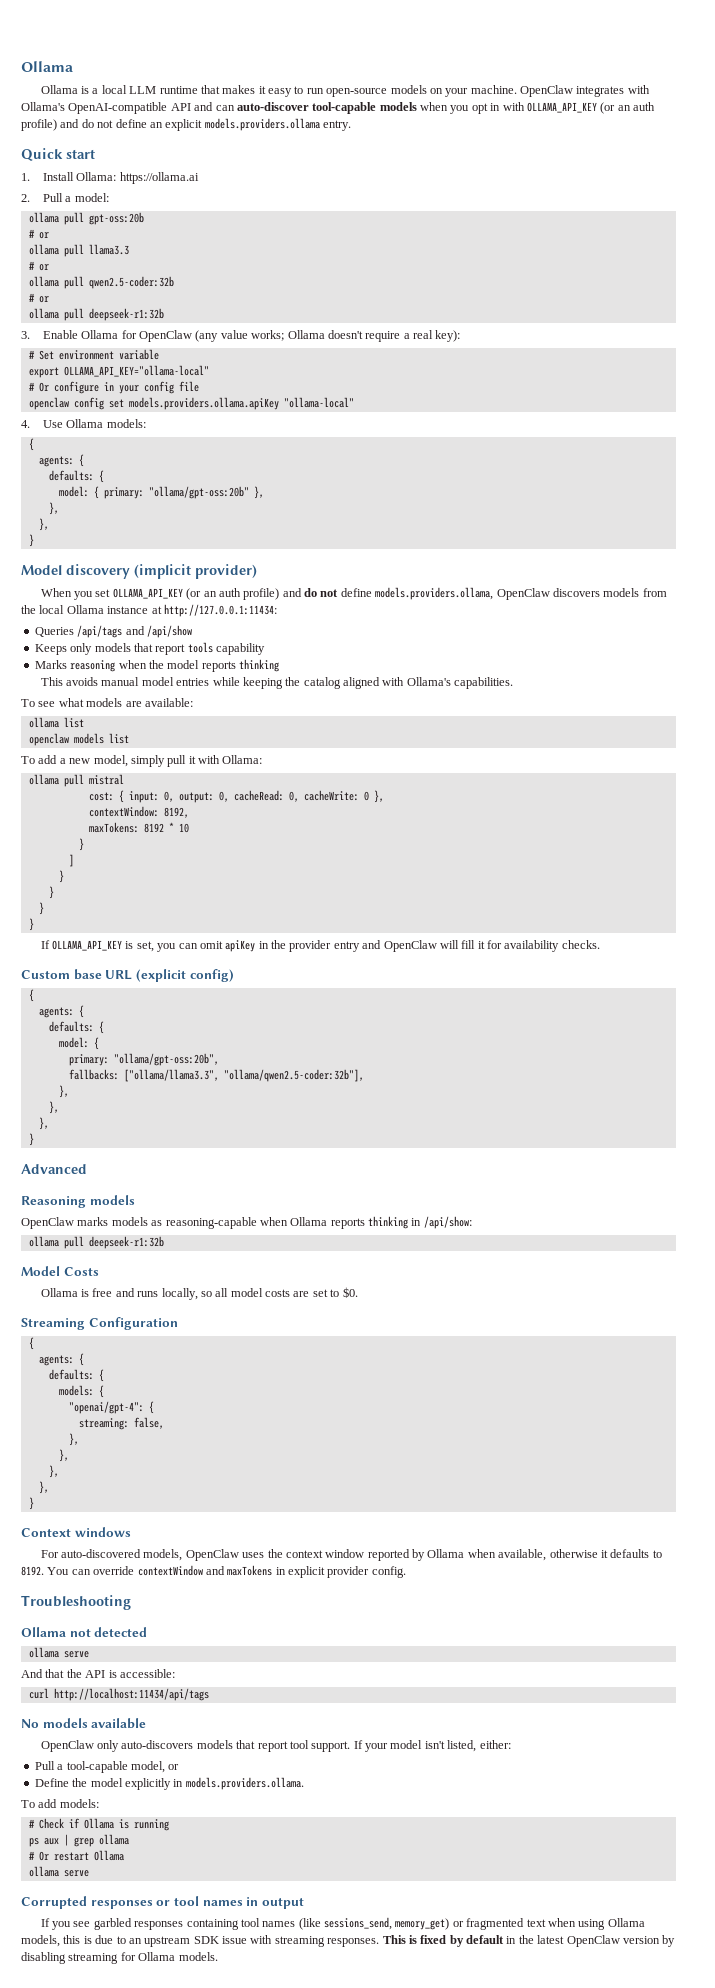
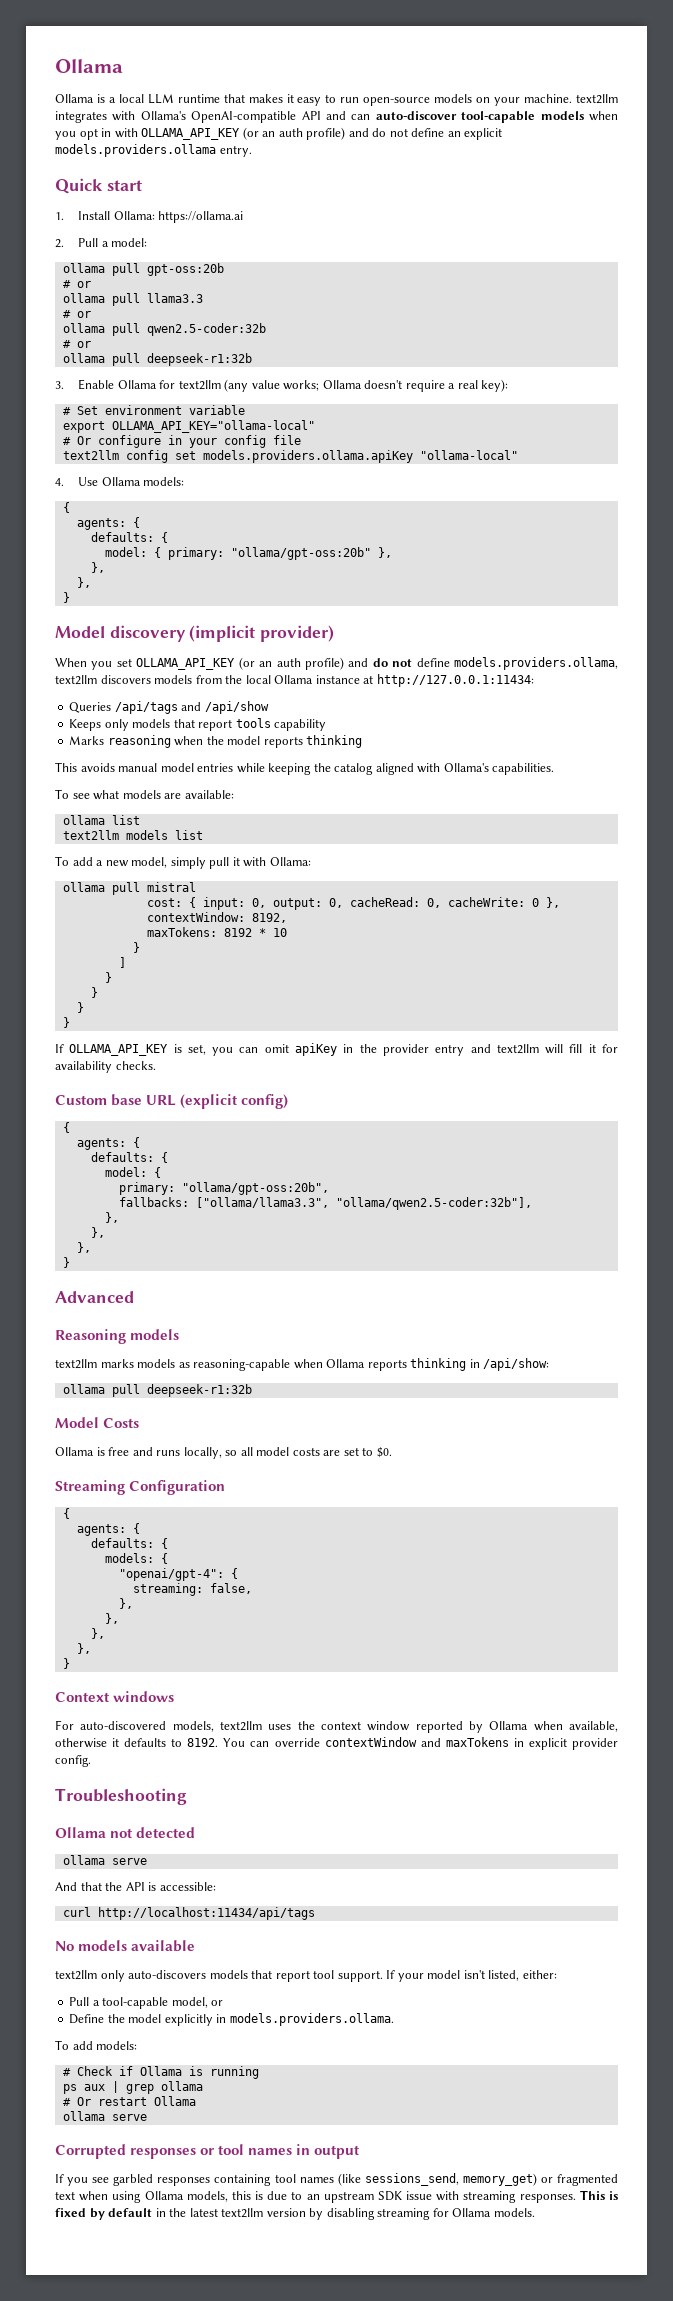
- Ollama is a local LLM runtime that makes it easy to run open-source models on your machine. OpenClaw integrates with Ollama's OpenAI-compatible API and can auto-discover tool-capable models when you opt in with OLLAMA_API_KEY (or an auth profile) and do not define an explicit models.providers.ollama entry.
+ Ollama is a local LLM runtime that makes it easy to run open-source models on your machine. text2llm integrates with Ollama's OpenAI-compatible API and can auto-discover tool-capable models when you opt in with OLLAMA_API_KEY (or an auth profile) and do not define an explicit models.providers.ollama entry.
- 3. Enable Ollama for OpenClaw (any value works; Ollama doesn't require a real key):
+ 3. Enable Ollama for text2llm (any value works; Ollama doesn't require a real key):
- openclaw config set models.providers.ollama.apiKey "ollama-local"
+ text2llm config set models.providers.ollama.apiKey "ollama-local"
- When you set OLLAMA_API_KEY (or an auth profile) and do not define models.providers.ollama, OpenClaw discovers models from the local Ollama instance at http://127.0.0.1:11434:
+ When you set OLLAMA_API_KEY (or an auth profile) and do not define models.providers.ollama, text2llm discovers models from the local Ollama instance at http://127.0.0.1:11434:
- openclaw models list
+ text2llm models list
- If OLLAMA_API_KEY is set, you can omit apiKey in the provider entry and OpenClaw will fill it for availability checks.
+ If OLLAMA_API_KEY is set, you can omit apiKey in the provider entry and text2llm will fill it for availability checks.
- OpenClaw marks models as reasoning-capable when Ollama reports thinking in /api/show:
+ text2llm marks models as reasoning-capable when Ollama reports thinking in /api/show:
- For auto-discovered models, OpenClaw uses the context window reported by Ollama when available, otherwise it defaults to 8192.
+ For auto-discovered models, text2llm uses the context window reported by Ollama when available, otherwise it defaults to 8192.
- OpenClaw only auto-discovers models that report tool support.
+ text2llm only auto-discovers models that report tool support.
- This is fixed by default in the latest OpenClaw version by disabling streaming for Ollama models.
+ This is fixed by default in the latest text2llm version by disabling streaming for Ollama models.

